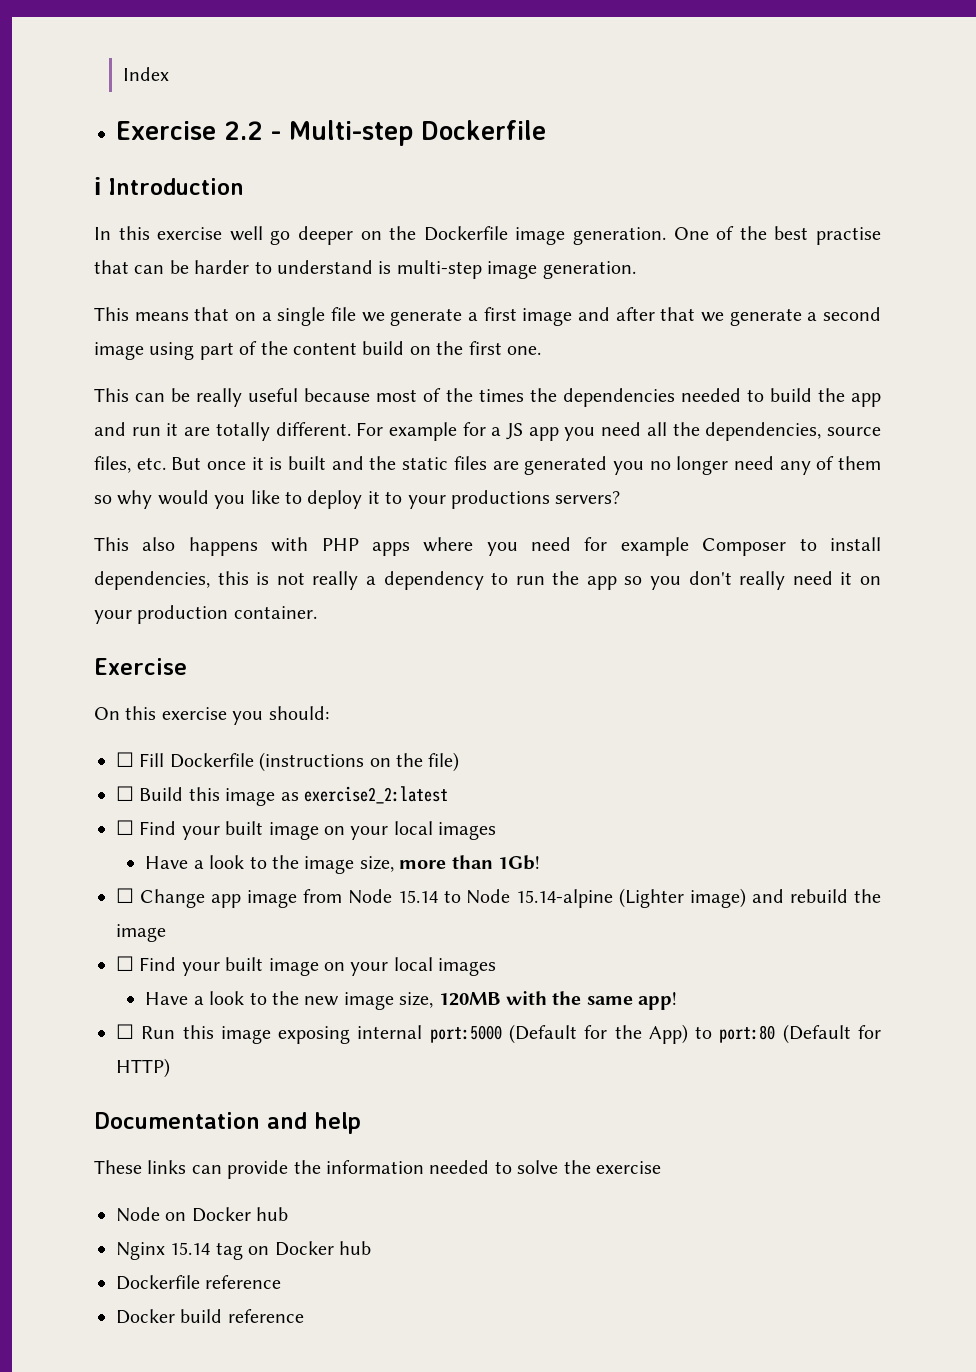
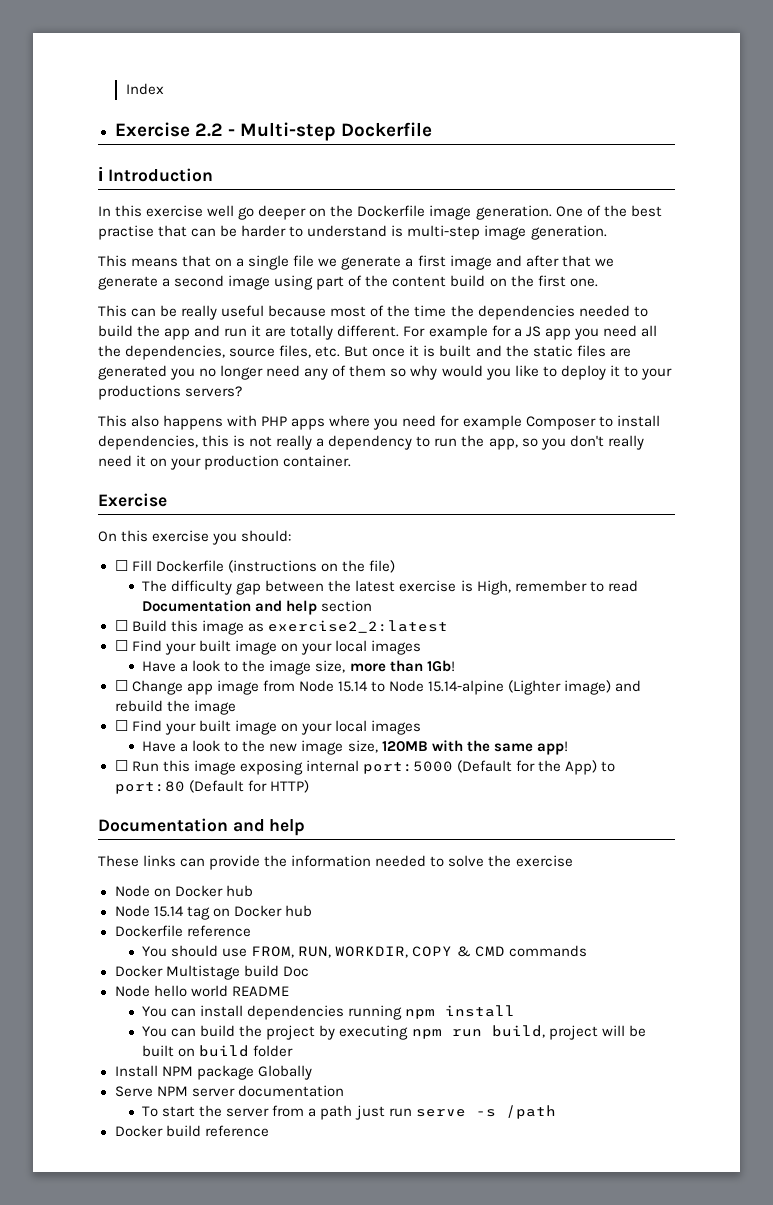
- This can be really useful because most of the times the dependencies needed to build the app and run it are totally different.
+ This can be really useful because most of the time the dependencies needed to build the app and run it are totally different.
- This also happens with PHP apps where you need for example Composer to install dependencies, this is not really a dependency to run the app so you don't really need it on your production container.
+ This also happens with PHP apps where you need for example Composer to install dependencies, this is not really a dependency to run the app, so you don't really need it on your production container.
+ The difficulty gap between the latest exercise is High, remember to read Documentation and help section
- Nginx 15.14 tag on Docker hub
+ Node 15.14 tag on Docker hub
+ You should use FROM, RUN, WORKDIR, COPY & CMD commands
+ Docker Multistage build Doc
+ Node hello world README
+ You can install dependencies running npm install
+ You can build the project by executing npm run build, project will be built on build folder
+ Install NPM package Globally
+ Serve NPM server documentation
+ To start the server from a path just run serve -s /path

